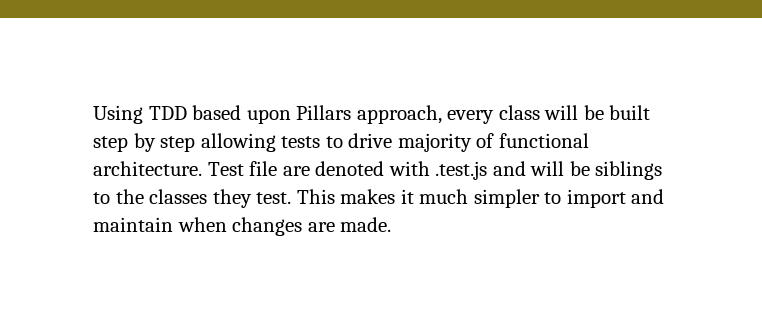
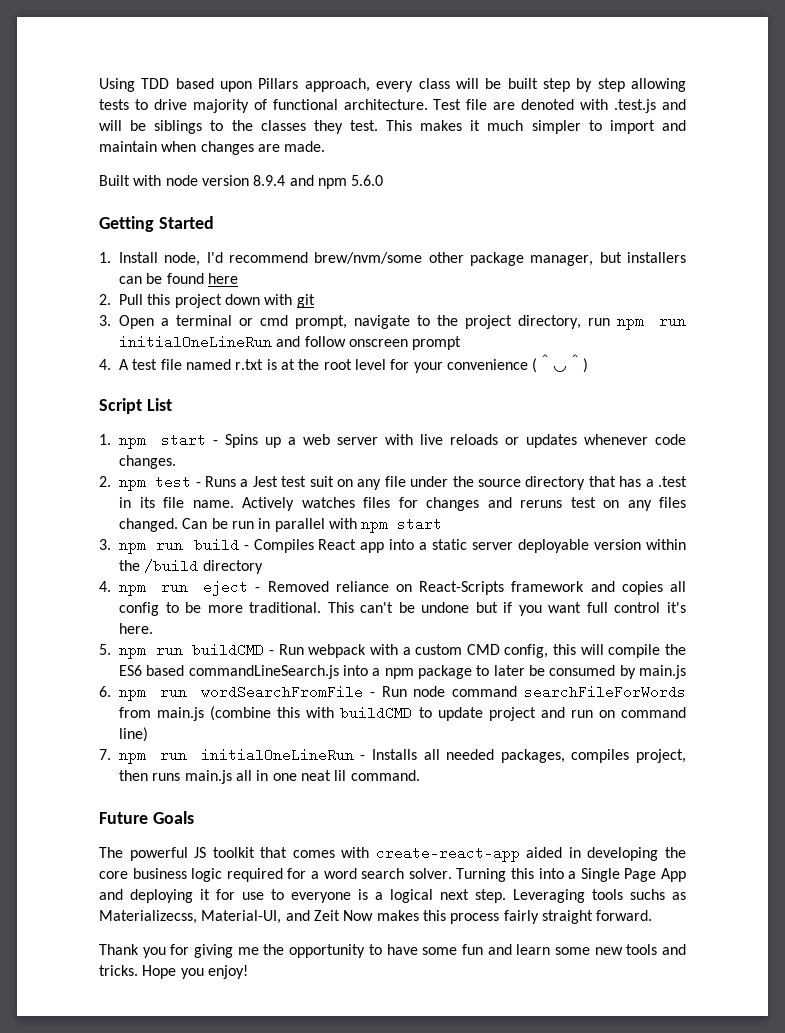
+ Built with node version 8.9.4 and npm 5.6.0
+ Getting Started
+ 1. Install node, I'd recommend brew/nvm/some other package manager, but installers can be found here
+ 2. Pull this project down with git
+ 3. Open a terminal or cmd prompt, navigate to the project directory, run npm run initialOneLineRun and follow onscreen prompt
+ 4. A test file named r.txt is at the root level for your convenience (＾◡＾)
+ Script List
+ 1. npm start - Spins up a web server with live reloads or updates whenever code changes.
+ 2. npm test - Runs a Jest test suit on any file under the source directory that has a .test in its file name. Actively watches files for changes and reruns test on any files changed. Can be run in parallel with npm start
+ 3. npm run build - Compiles React app into a static server deployable version within the /build directory
+ 4. npm run eject - Removed reliance on React-Scripts framework and copies all config to be more traditional. This can't be undone but if you want full control it's here.
+ 5. npm run buildCMD - Run webpack with a custom CMD config, this will compile the ES6 based commandLineSearch.js into a npm package to later be consumed by main.js
+ 6. npm run wordSearchFromFile - Run node command searchFileForWords from main.js (combine this with buildCMD to update project and run on command line)
+ 7. npm run initialOneLineRun - Installs all needed packages, compiles project, then runs main.js all in one neat lil command.
+ Future Goals
+ The powerful JS toolkit that comes with create-react-app aided in developing the core business logic required for a word search solver. Turning this into a Single Page App and deploying it for use to everyone is a logical next step. Leveraging tools suchs as Materializecss, Material-UI, and Zeit Now makes this process fairly straight forward.
+ Thank you for giving me the opportunity to have some fun and learn some new tools and tricks. Hope you enjoy!

